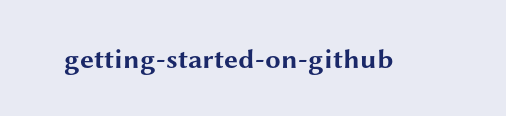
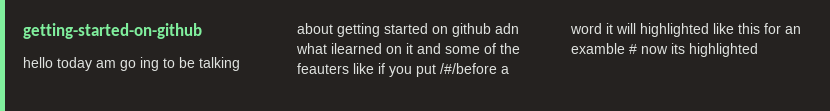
+ hello today am go ing to be talking about getting started on github adn what ilearned on it and some of the feauters like if you put /#/before a word it will highlighted like this for an examble # now its highlighted

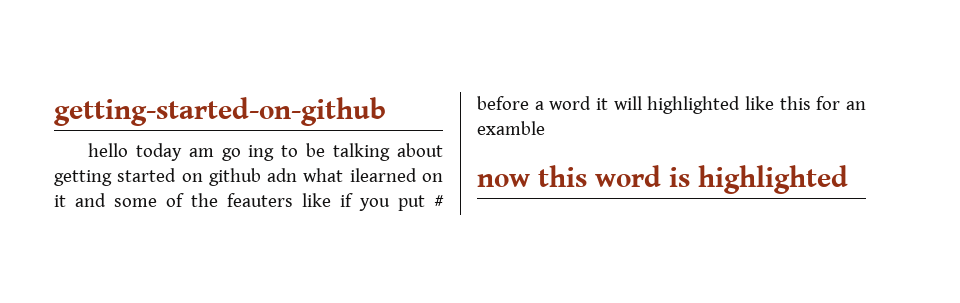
- hello today am go ing to be talking about getting started on github adn what ilearned on it and some of the feauters like if you put /#/before a word it will highlighted like this for an examble # now its highlighted
+ hello today am go ing to be talking about getting started on github adn what ilearned on it and some of the feauters like if you put # before a word it will highlighted like this for an examble
+ now this word is highlighted

